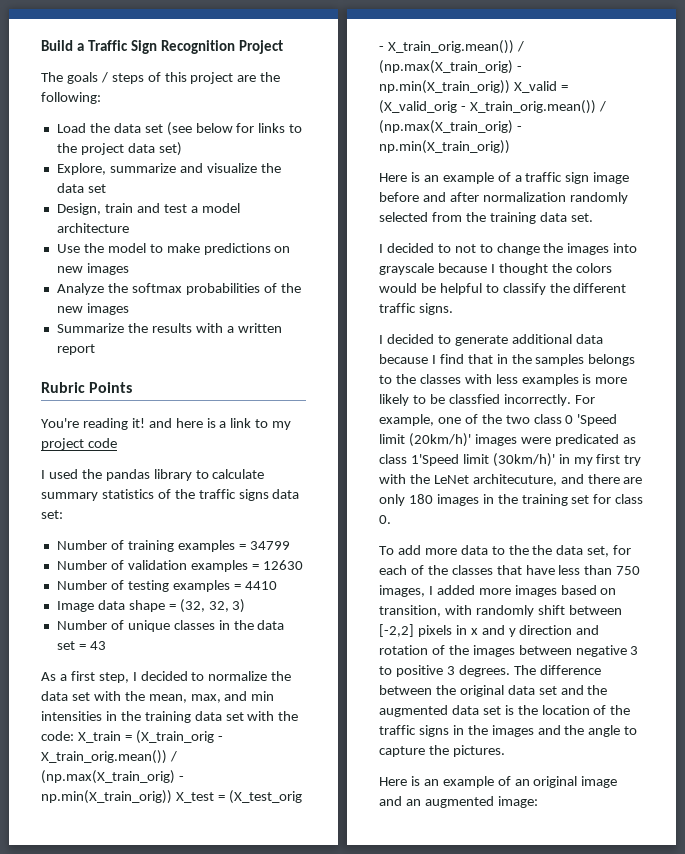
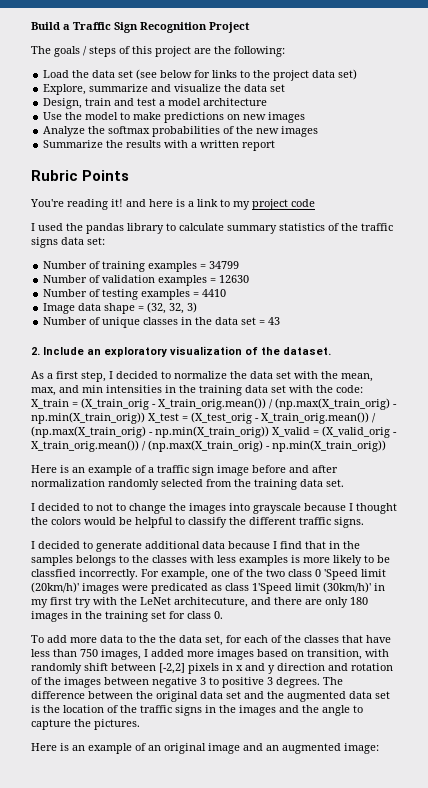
+ 2. Include an exploratory visualization of the dataset.

